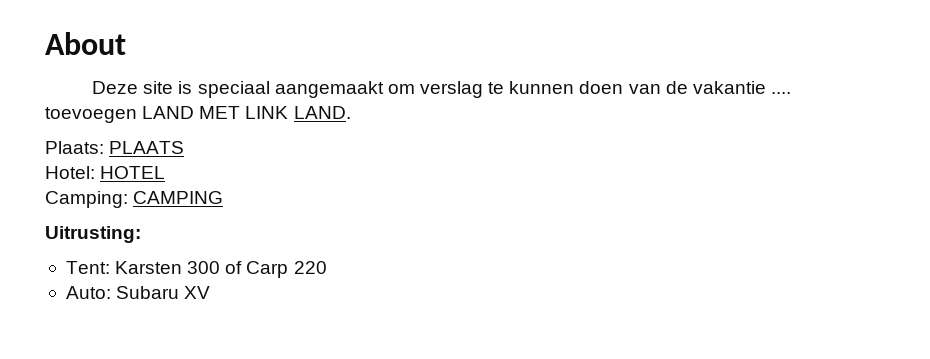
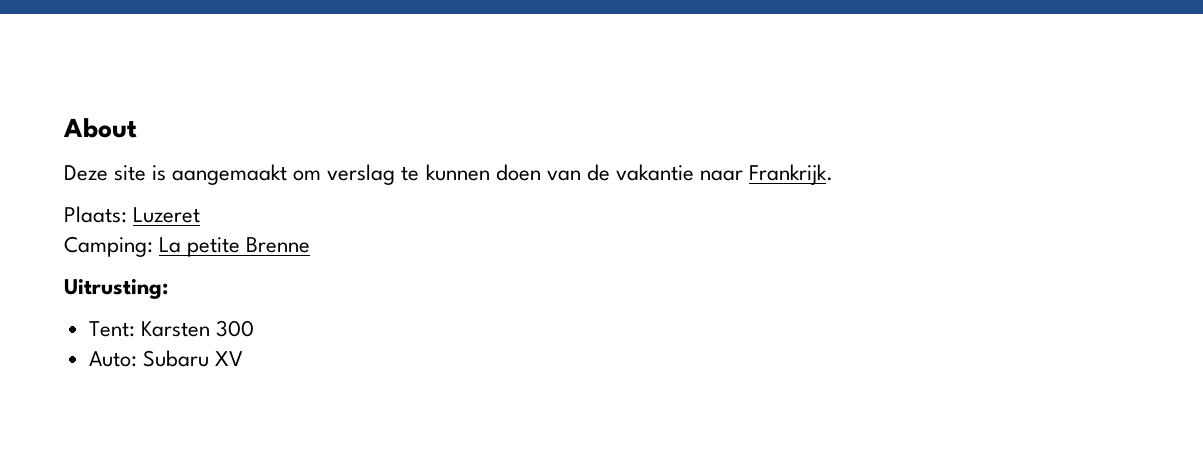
- Deze site is speciaal aangemaakt om verslag te kunnen doen van de vakantie .... toevoegen LAND MET LINK LAND.
- Plaats: PLAATS
- Hotel: HOTEL
- Camping: CAMPING
+ Deze site is aangemaakt om verslag te kunnen doen van de vakantie naar Frankrijk.
+ Plaats: Luzeret
+ Camping: La petite Brenne
- Tent: Karsten 300 of Carp 220
+ Tent: Karsten 300

